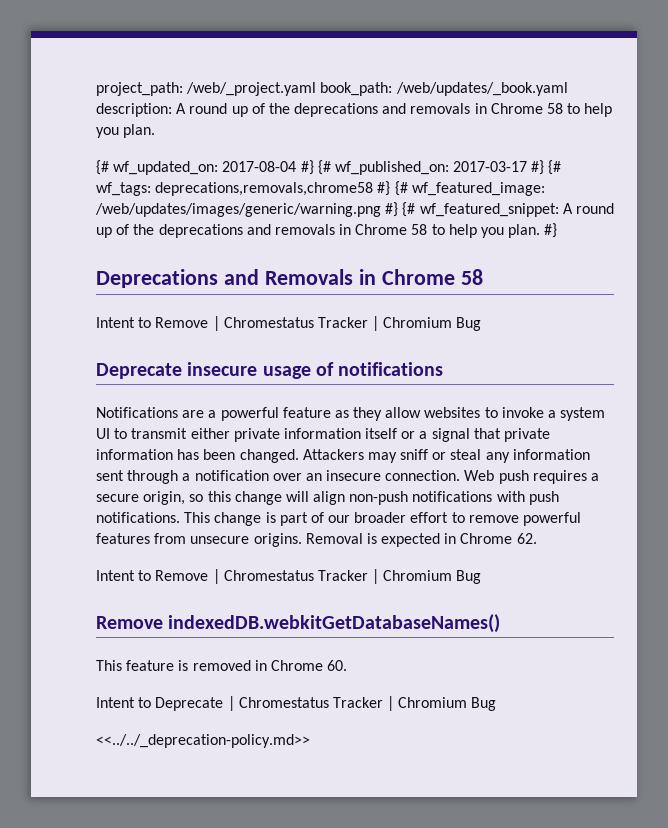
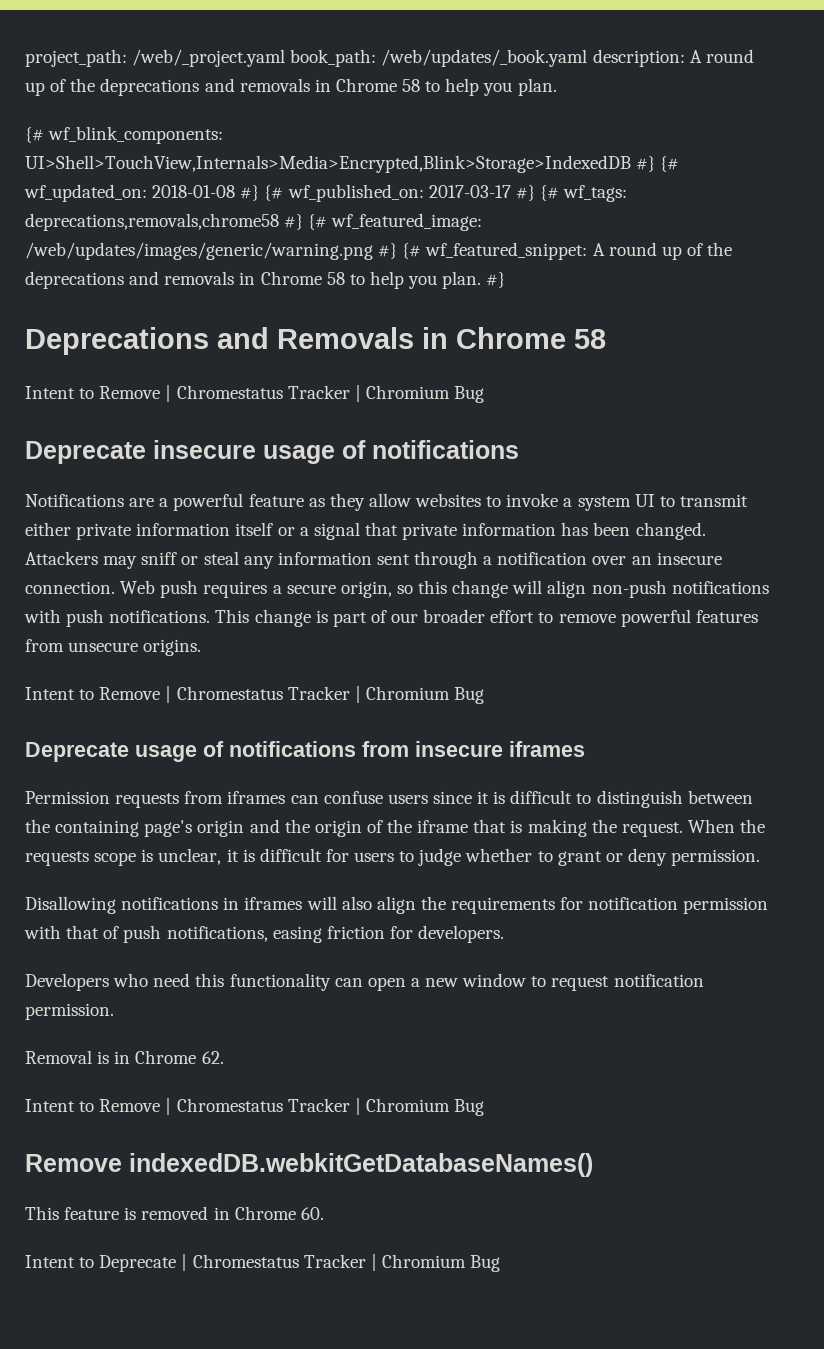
- {# wf_updated_on: 2017-08-04 #} {# wf_published_on: 2017-03-17 #} {# wf_tags: deprecations,removals,chrome58 #} {# wf_featured_image: /web/updates/images/generic/warning.png #} {# wf_featured_snippet: A round up of the deprecations and removals in Chrome 58 to help you plan.
+ {# wf_blink_components: UI>Shell>TouchView,Internals>Media>Encrypted,Blink>Storage>IndexedDB #} {# wf_updated_on: 2018-01-08 #} {# wf_published_on: 2017-03-17 #} {# wf_tags: deprecations,removals,chrome58 #} {# wf_featured_image: /web/updates/images/generic/warning.png #} {# wf_featured_snippet: A round up of the deprecations and removals in Chrome 58 to help you plan.
- This change is part of our broader effort to remove powerful features from unsecure origins. Removal is expected in Chrome 62.
+ This change is part of our broader effort to remove powerful features from unsecure origins.
+ Intent to Remove | Chromestatus Tracker | Chromium Bug
+ Deprecate usage of notifications from insecure iframes
+ Permission requests from iframes can confuse users since it is difficult to distinguish between the containing page's origin and the origin of the iframe that is making the request. When the requests scope is unclear, it is difficult for users to judge whether to grant or deny permission.
+ Disallowing notifications in iframes will also align the requirements for notification permission with that of push notifications, easing friction for developers.
+ Developers who need this functionality can open a new window to request notification permission.
+ Removal is in Chrome 62.
- <<../../_deprecation-policy.md>>

